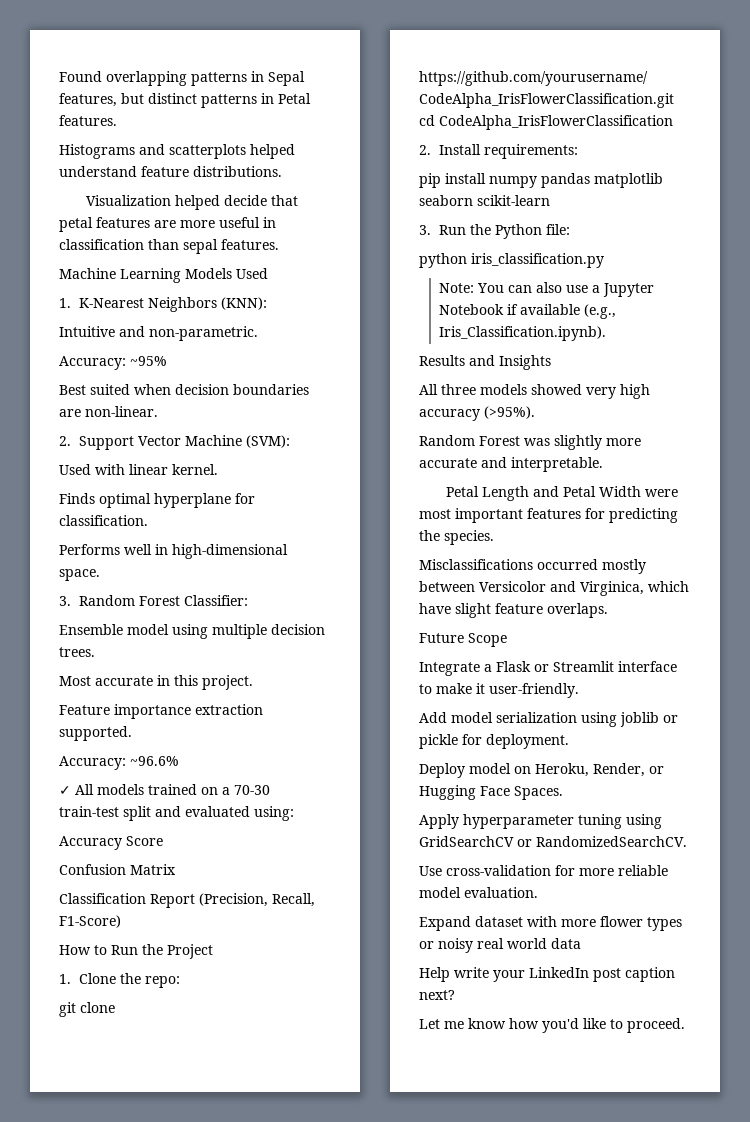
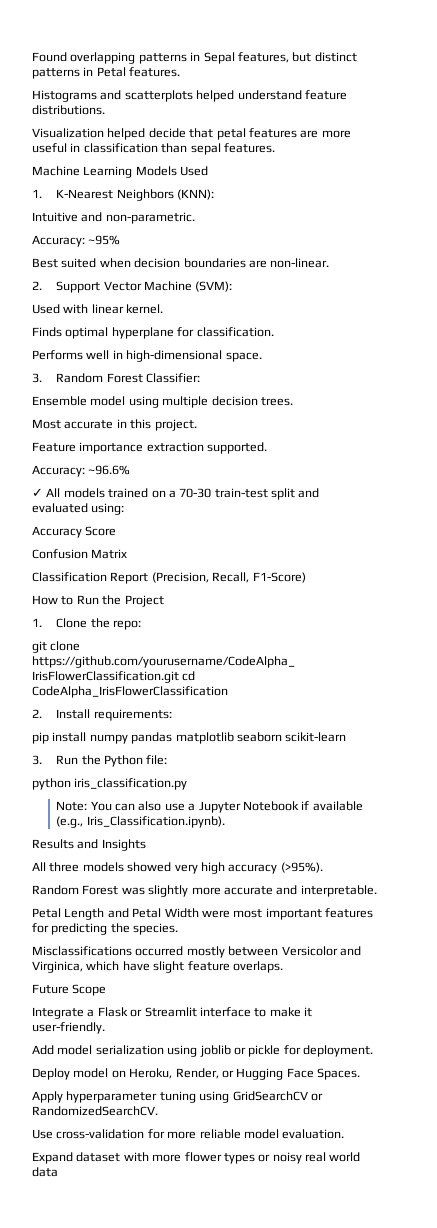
- Help write your LinkedIn post caption next?
- Let me know how you'd like to proceed.

